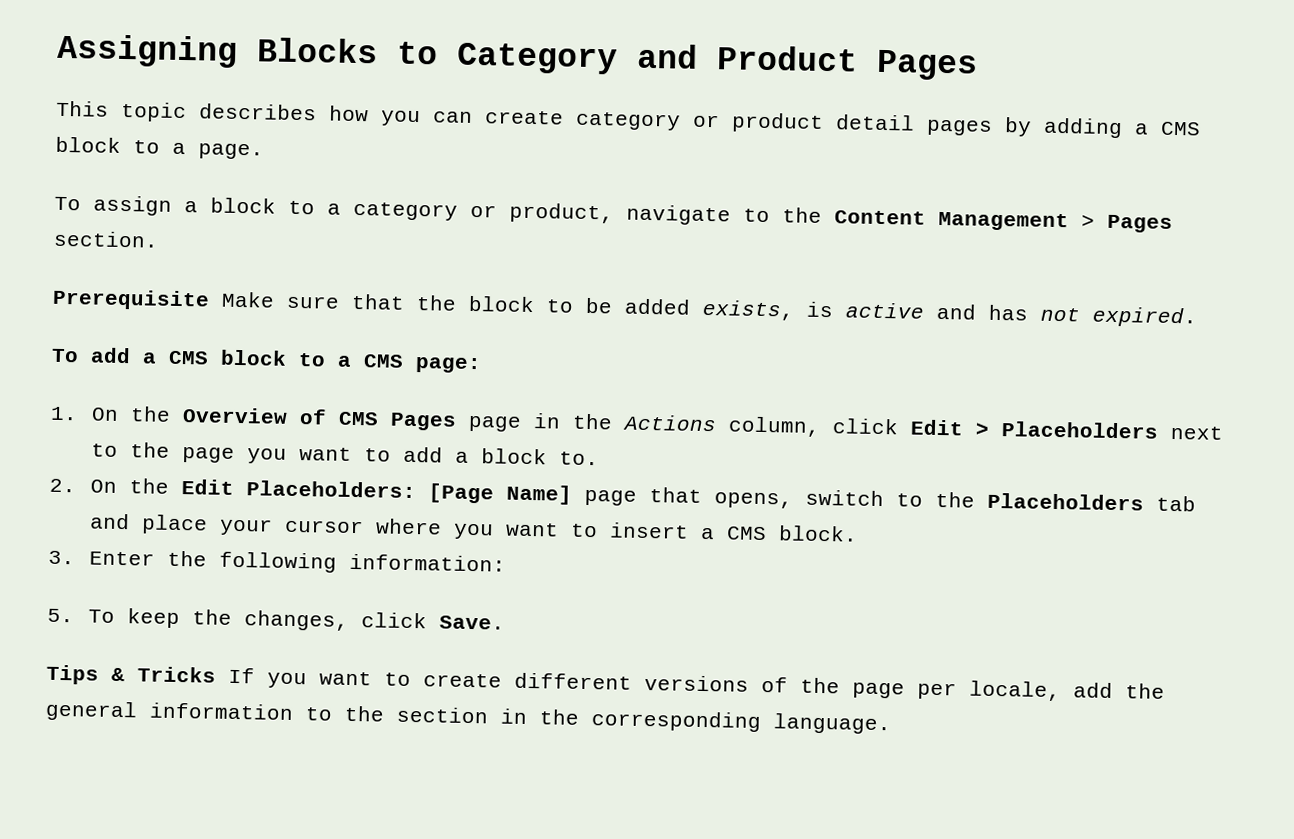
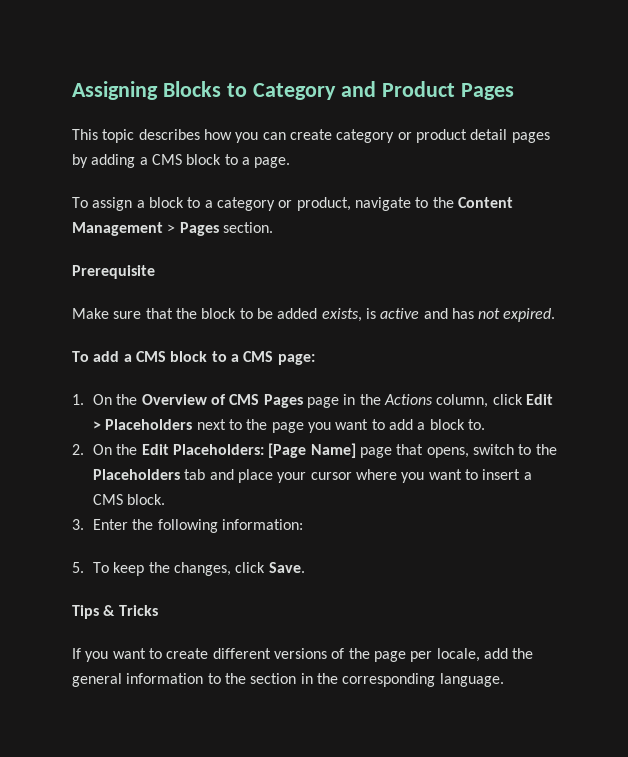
- Prerequisite Make sure that the block to be added exists, is active and has not expired.
+ Prerequisite
+ Make sure that the block to be added exists, is active and has not expired.
- Tips & Tricks If you want to create different versions of the page per locale, add the general information to the section in the corresponding language.
+ Tips & Tricks
+ If you want to create different versions of the page per locale, add the general information to the section in the corresponding language.

